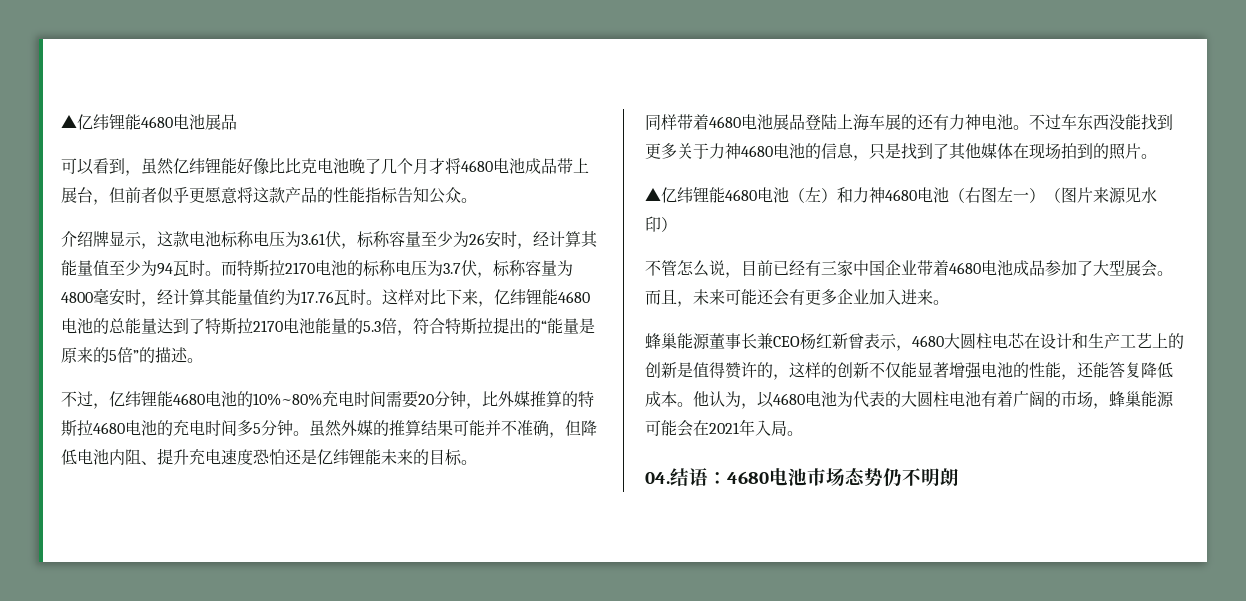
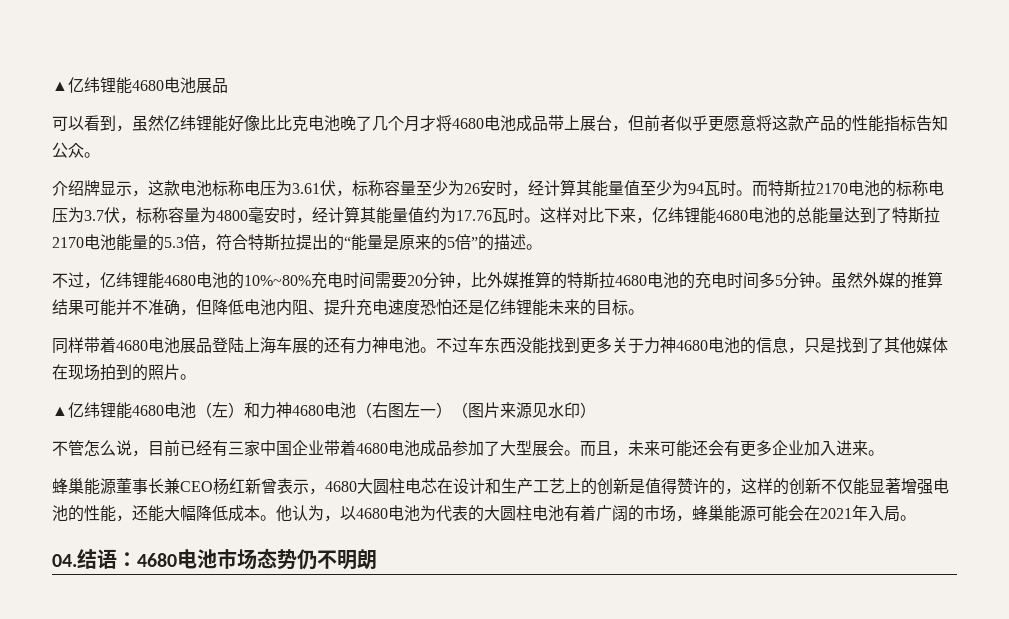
- 蜂巢能源董事长兼CEO杨红新曾表示，4680大圆柱电芯在设计和生产工艺上的创新是值得赞许的，这样的创新不仅能显著增强电池的性能，还能答复降低成本。
+ 蜂巢能源董事长兼CEO杨红新曾表示，4680大圆柱电芯在设计和生产工艺上的创新是值得赞许的，这样的创新不仅能显著增强电池的性能，还能大幅降低成本。

